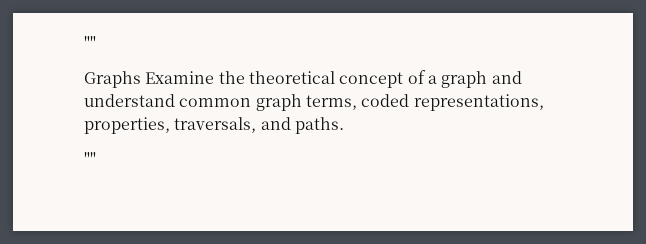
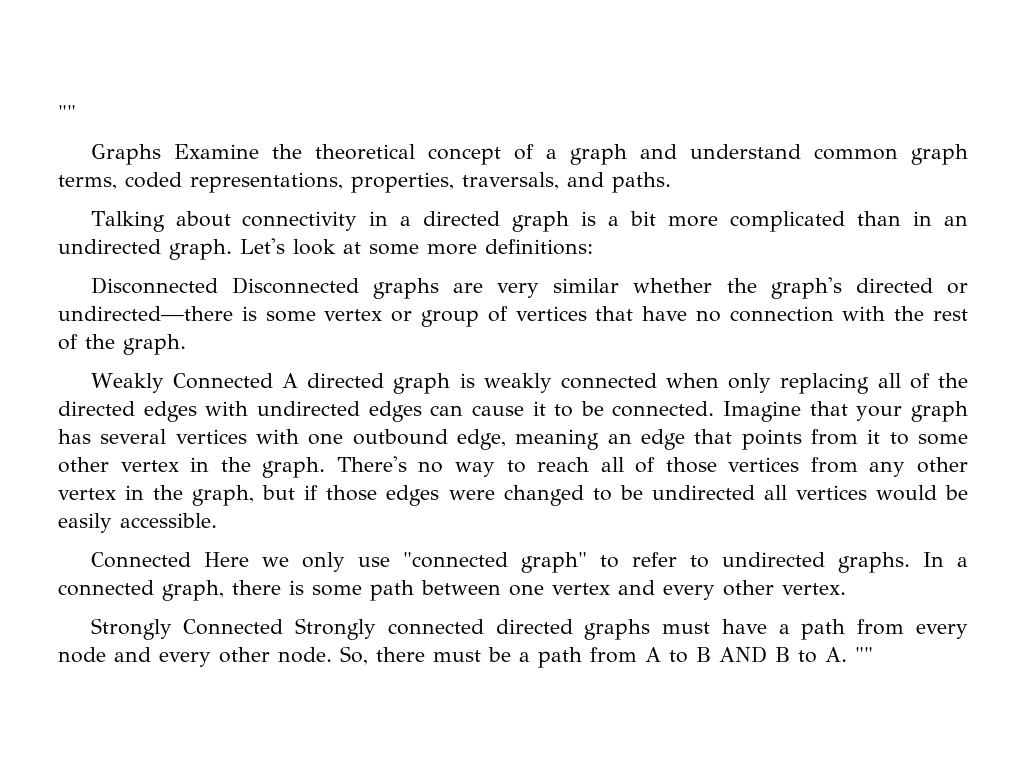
  Graphs Examine the theoretical concept of a graph and understand common graph terms, coded representations, properties, traversals, and paths.
- ""
+ Talking about connectivity in a directed graph is a bit more complicated than in an undirected graph. Let's look at some more definitions:
+ Disconnected Disconnected graphs are very similar whether the graph's directed or undirected—there is some vertex or group of vertices that have no connection with the rest of the graph.
+ Weakly Connected A directed graph is weakly connected when only replacing all of the directed edges with undirected edges can cause it to be connected. Imagine that your graph has several vertices with one outbound edge, meaning an edge that points from it to some other vertex in the graph. There's no way to reach all of those vertices from any other vertex in the graph, but if those edges were changed to be undirected all vertices would be easily accessible.
+ Connected Here we only use "connected graph" to refer to undirected graphs. In a connected graph, there is some path between one vertex and every other vertex.
+ Strongly Connected Strongly connected directed graphs must have a path from every node and every other node. So, there must be a path from A to B AND B to A. ""

